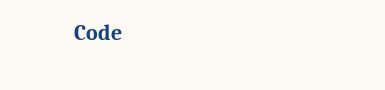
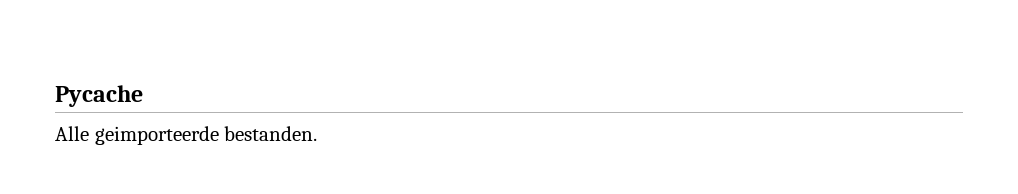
- Code
+ Pycache
+ Alle geimporteerde bestanden.

